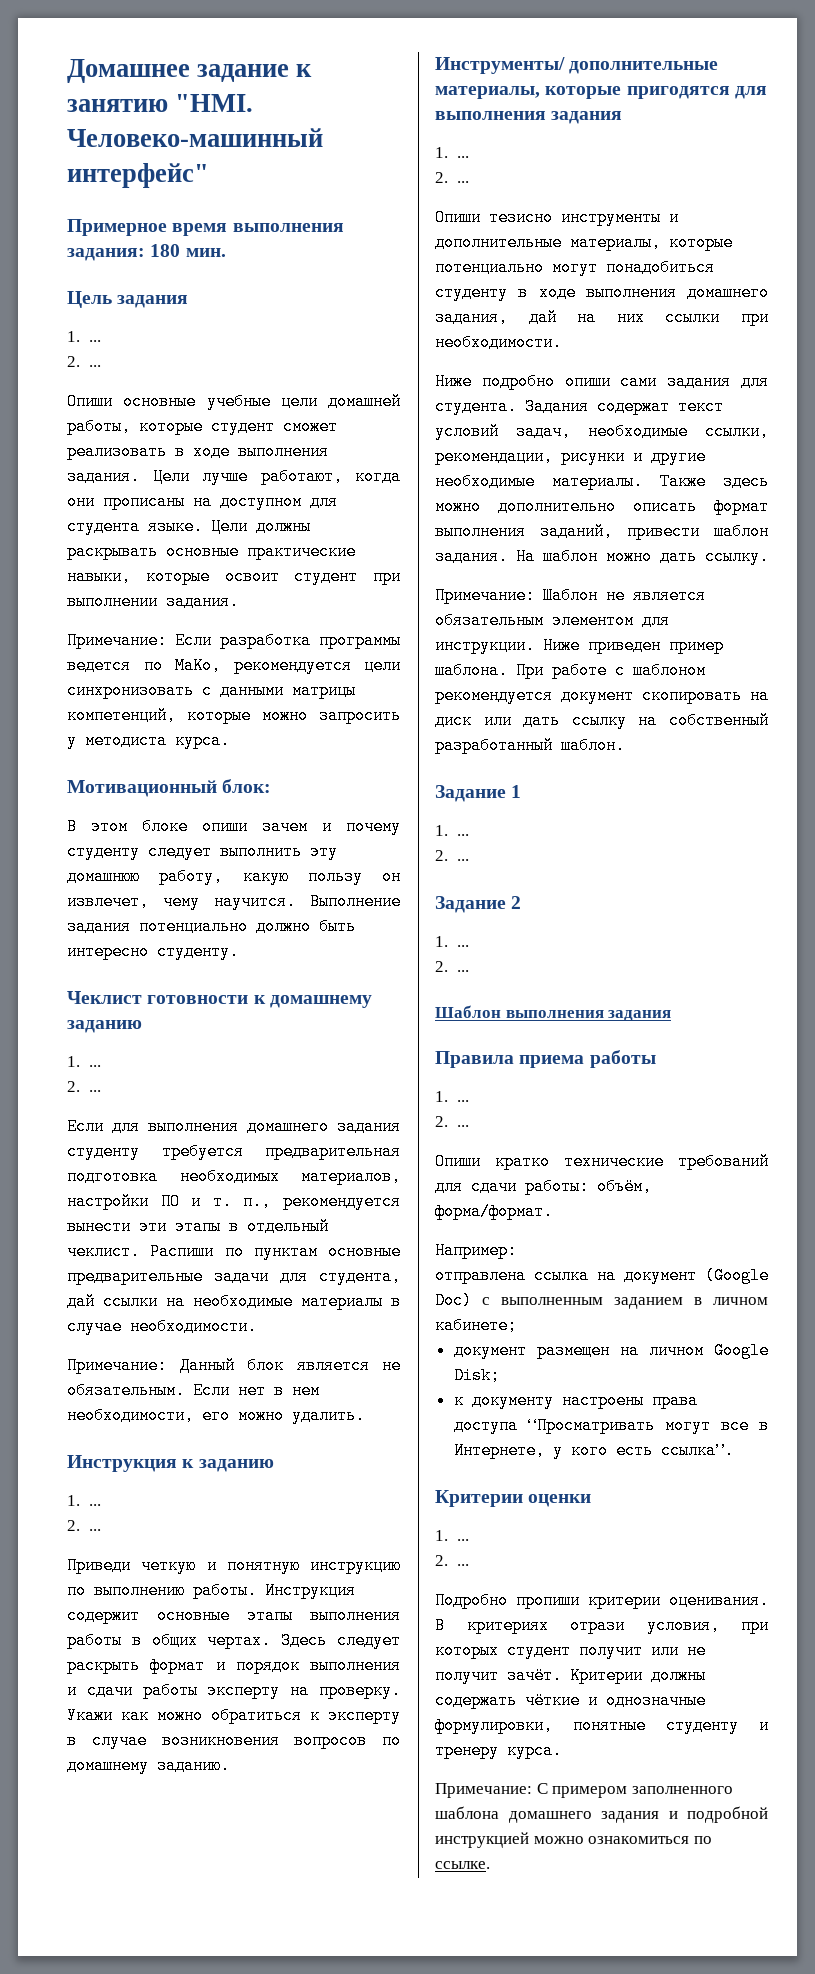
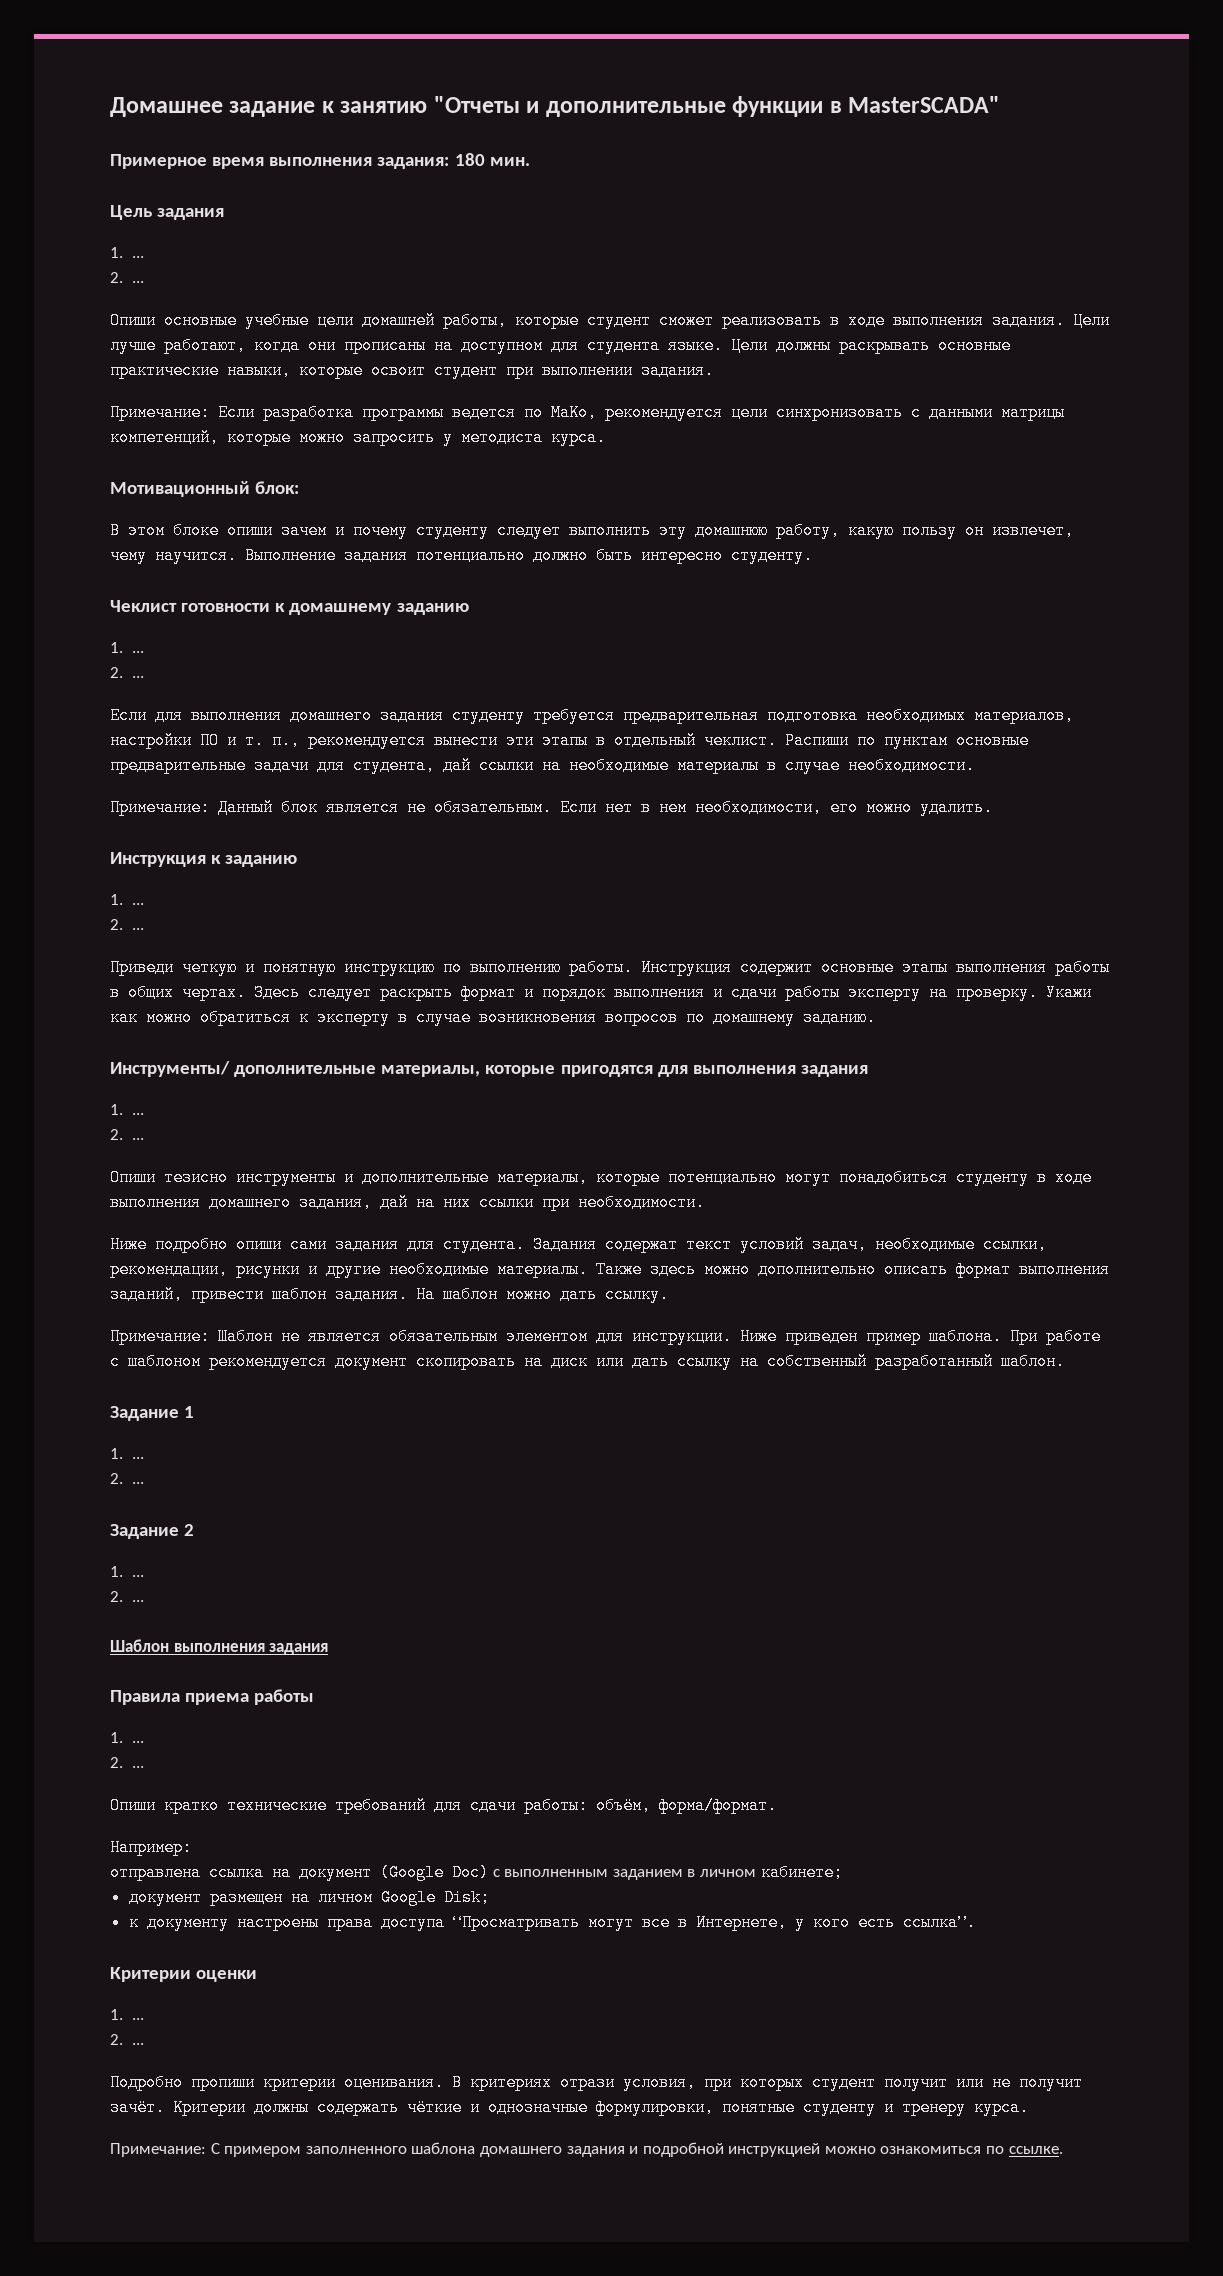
- Домашнее задание к занятию "HMI. Человеко-машинный интерфейс"
+ Домашнее задание к занятию "Отчеты и дополнительные функции в MasterSCADA"

